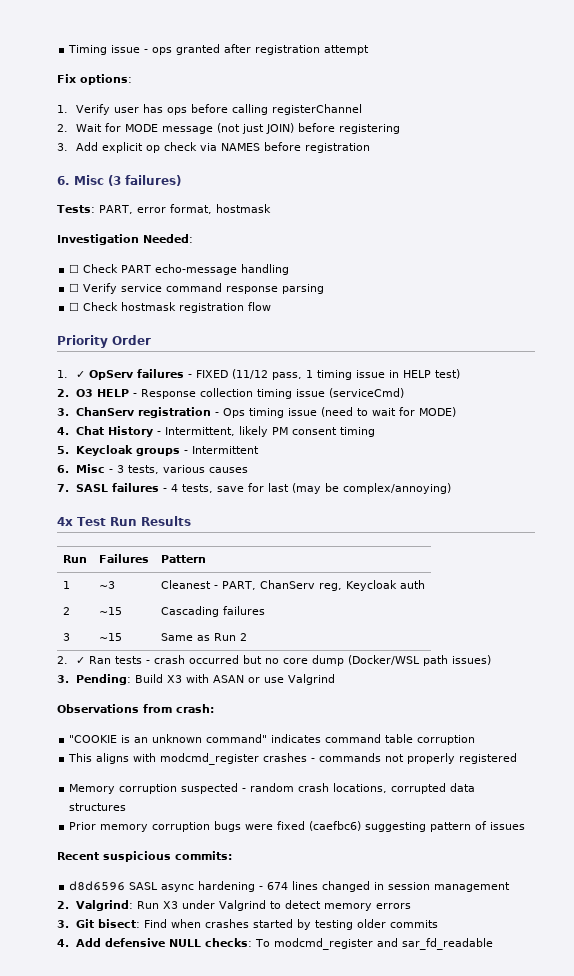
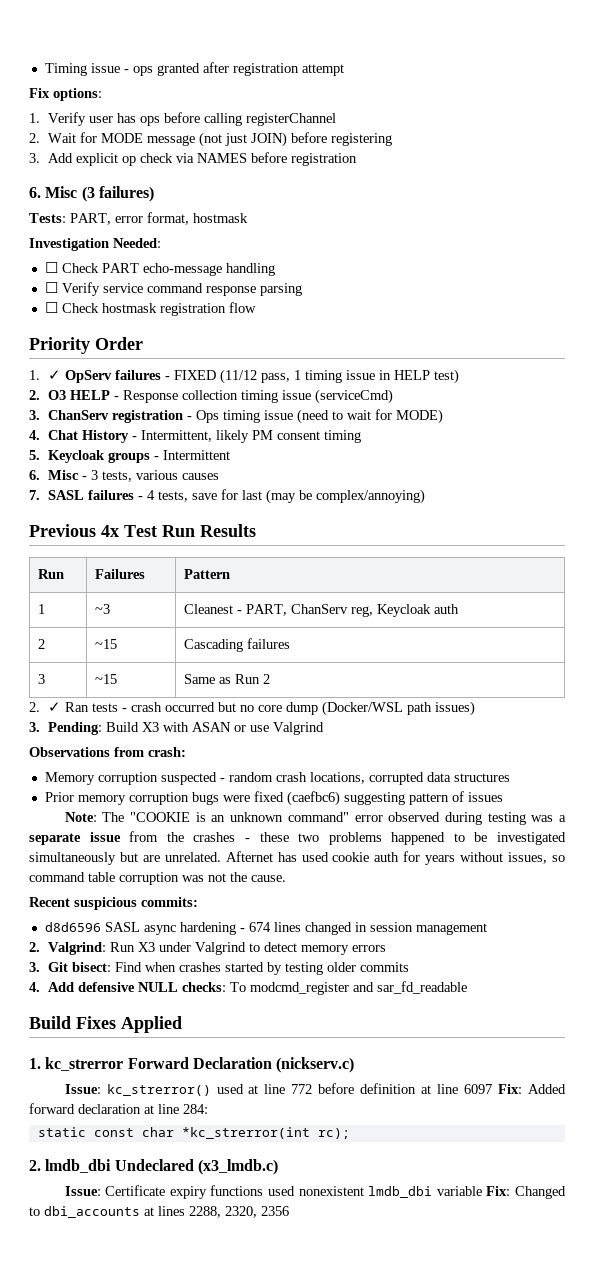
- 4x Test Run Results
+ Previous 4x Test Run Results
- "COOKIE is an unknown command" indicates command table corruption
- This aligns with modcmd_register crashes - commands not properly registered
+ Note: The "COOKIE is an unknown command" error observed during testing was a separate issue from the crashes - these two problems happened to be investigated simultaneously but are unrelated. Afternet has used cookie auth for years without issues, so command table corruption was not the cause.
+ Build Fixes Applied
+ 1. kc_strerror Forward Declaration (nickserv.c)
+ Issue: kc_strerror() used at line 772 before definition at line 6097 Fix: Added forward declaration at line 284:
+ static const char *kc_strerror(int rc);
+ 2. lmdb_dbi Undeclared (x3_lmdb.c)
+ Issue: Certificate expiry functions used nonexistent lmdb_dbi variable Fix: Changed to dbi_accounts at lines 2288, 2320, 2356

